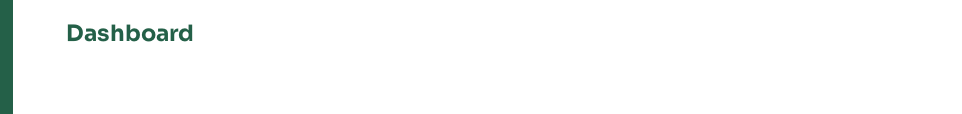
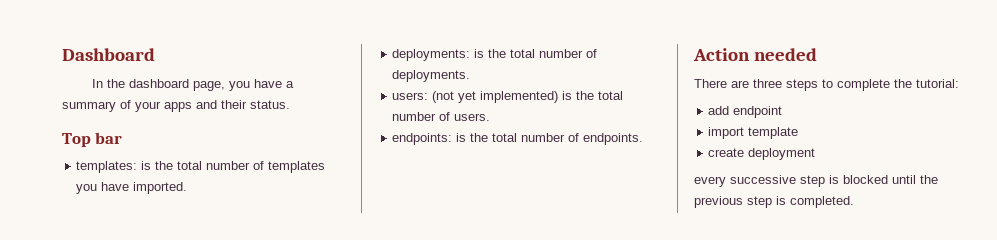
+ In the dashboard page, you have a summary of your apps and their status.
+ Top bar
+ templates: is the total number of templates you have imported.
+ deployments: is the total number of deployments.
+ users: (not yet implemented) is the total number of users.
+ endpoints: is the total number of endpoints.
+ Action needed
+ There are three steps to complete the tutorial:
+ add endpoint
+ import template
+ create deployment
+ every successive step is blocked until the previous step is completed.

